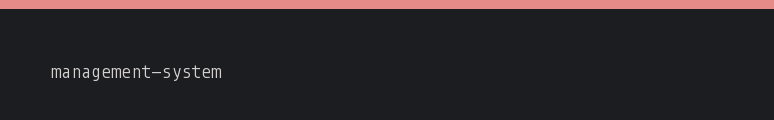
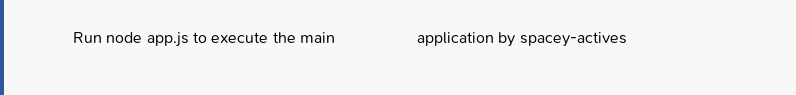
- management-system
+ Run node app.js to execute the main application by spacey-actives

